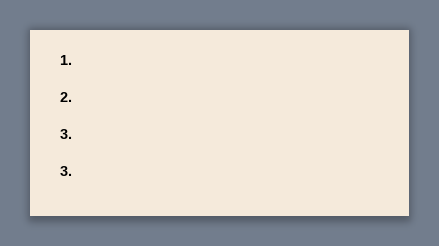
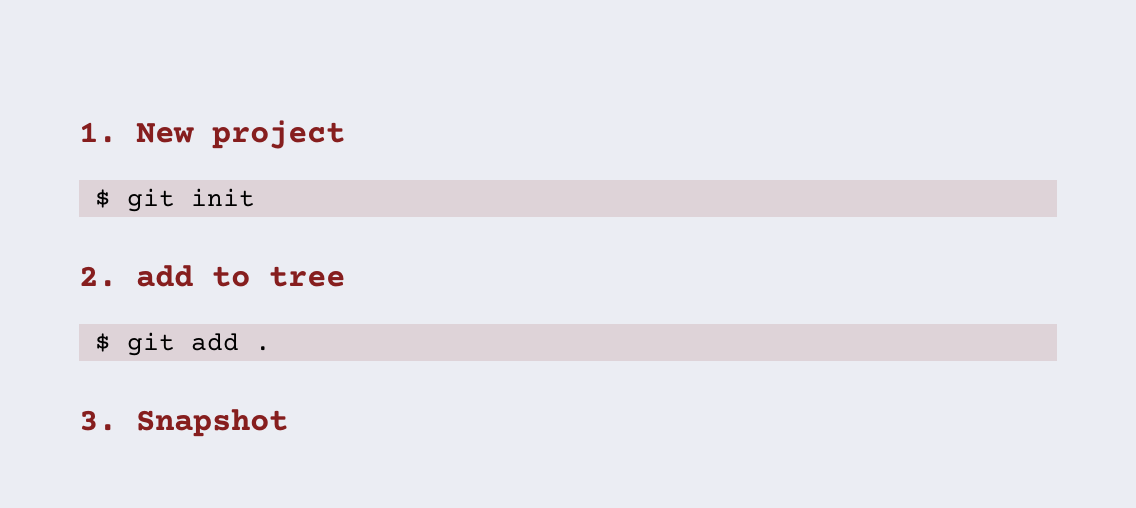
- 1.
- 2.
- 3.
- 3.
+ 1. New project
+ $ git init
+ 2. add to tree
+ $ git add .
+ 3. Snapshot

